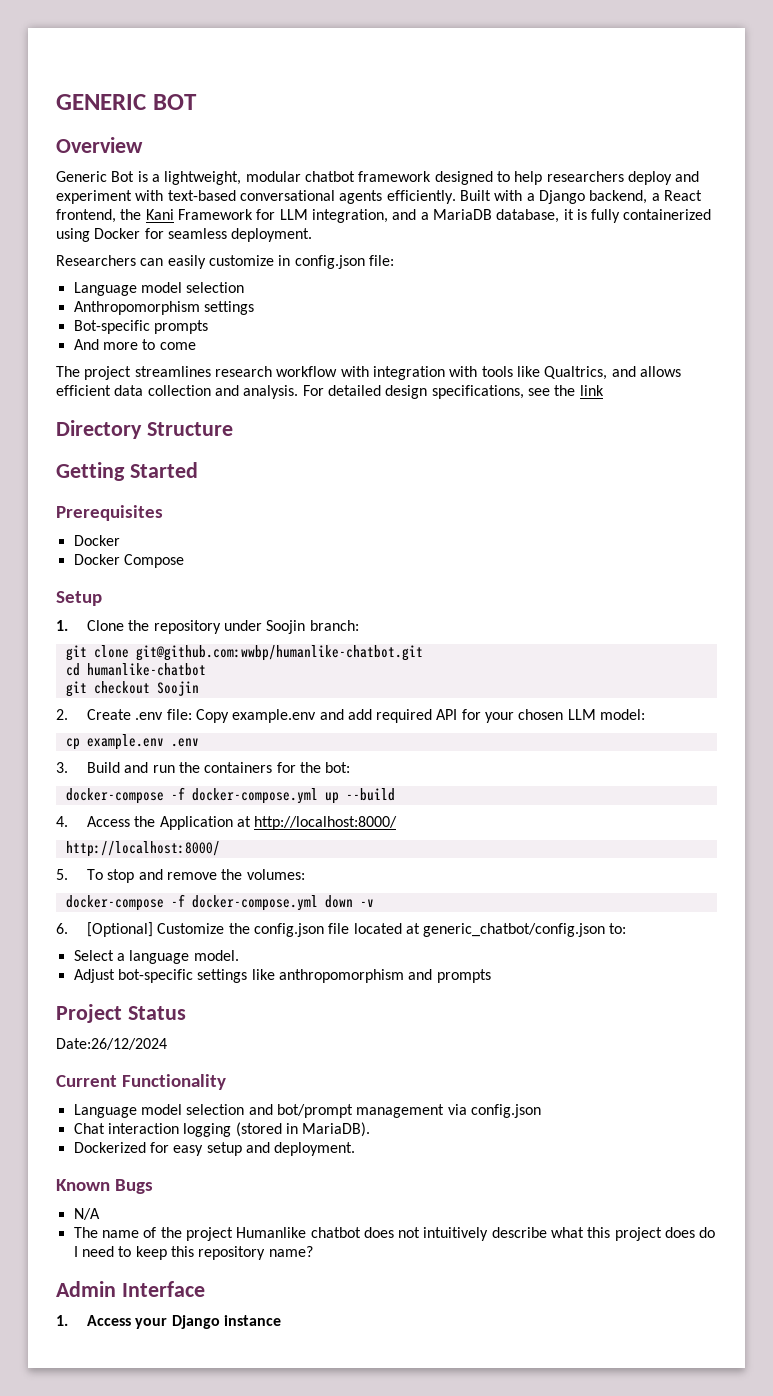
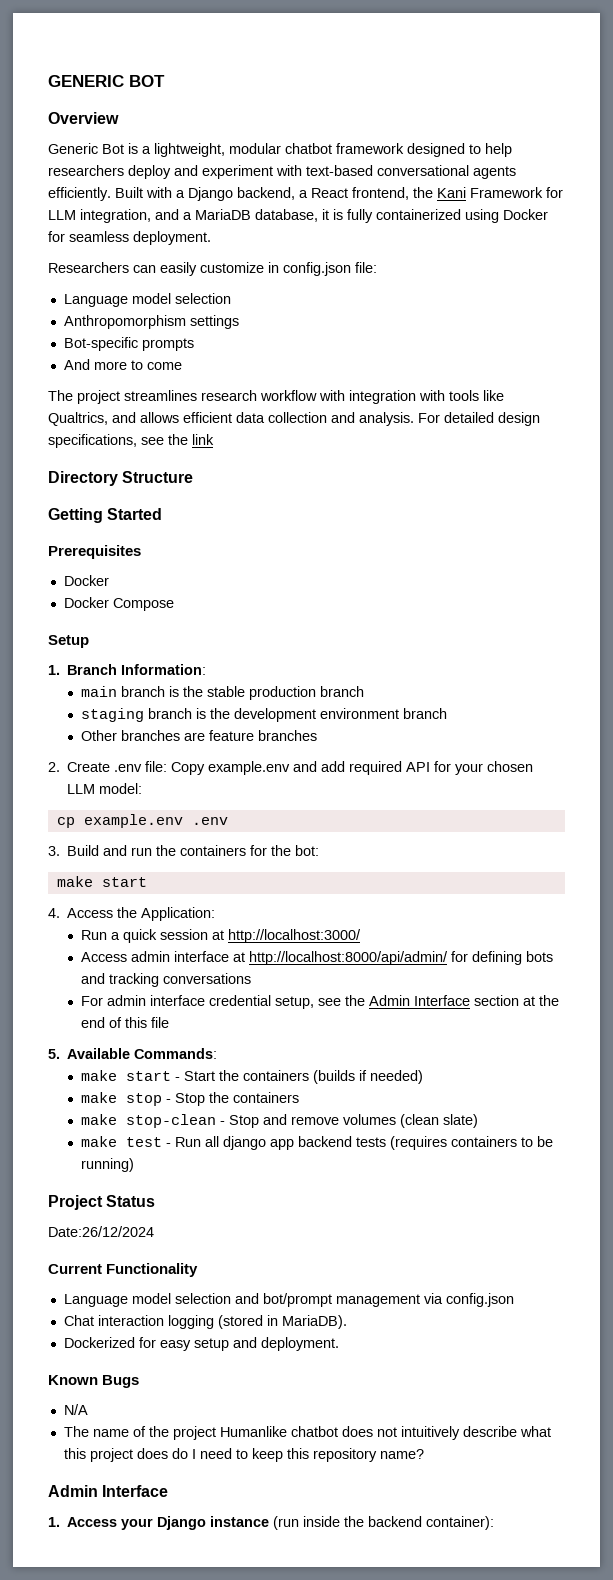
- 1. Clone the repository under Soojin branch:
- git clone git@github.com:wwbp/humanlike-chatbot.git
- cd humanlike-chatbot
- git checkout Soojin
+ 1. Branch Information:
+ main branch is the stable production branch
+ staging branch is the development environment branch
+ Other branches are feature branches
  3. Build and run the containers for the bot:
- docker-compose -f docker-compose.yml up --build
- 4. Access the Application at http://localhost:8000/
- http://localhost:8000/
- 5. To stop and remove the volumes:
- docker-compose -f docker-compose.yml down -v
- 6. [Optional] Customize the config.json file located at generic_chatbot/config.json to:
- Select a language model.
- Adjust bot-specific settings like anthropomorphism and prompts
+ make start
+ 4. Access the Application:
+ Run a quick session at http://localhost:3000/
+ Access admin interface at http://localhost:8000/api/admin/ for defining bots and tracking conversations
+ For admin interface credential setup, see the Admin Interface section at the end of this file
+ 5. Available Commands:
+ make start - Start the containers (builds if needed)
+ make stop - Stop the containers
+ make stop-clean - Stop and remove volumes (clean slate)
+ make test - Run all django app backend tests (requires containers to be running)
- 1. Access your Django instance
+ 1. Access your Django instance (run inside the backend container):

